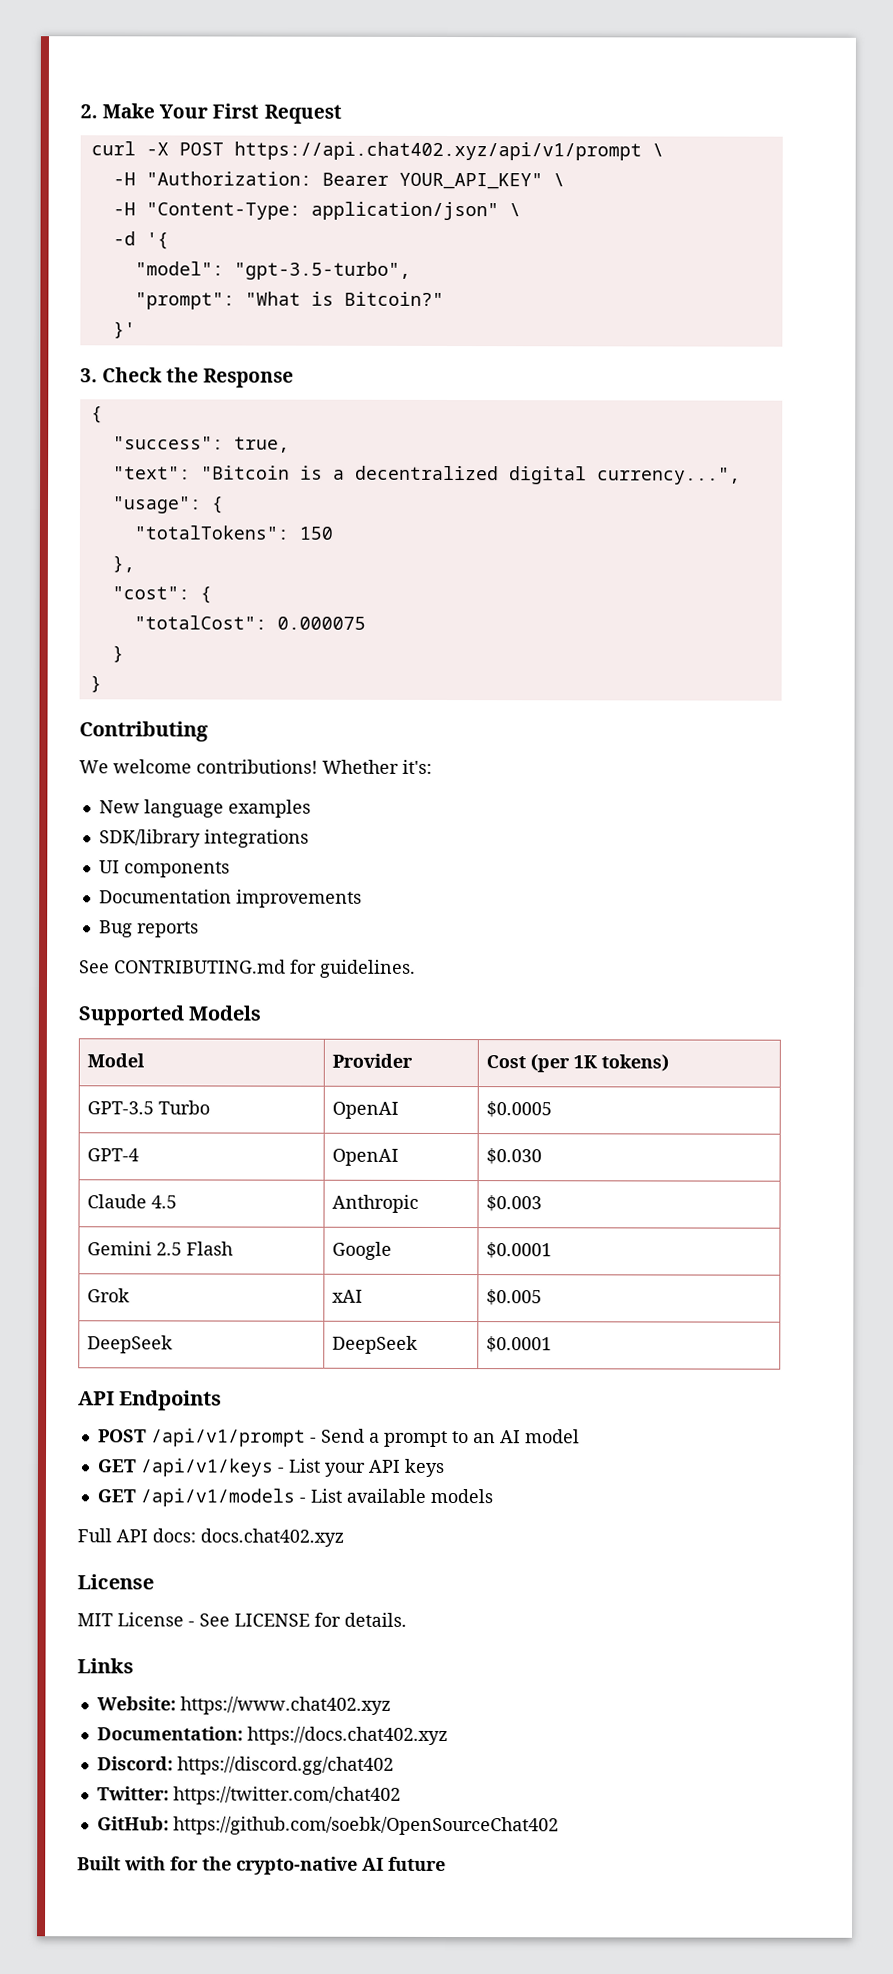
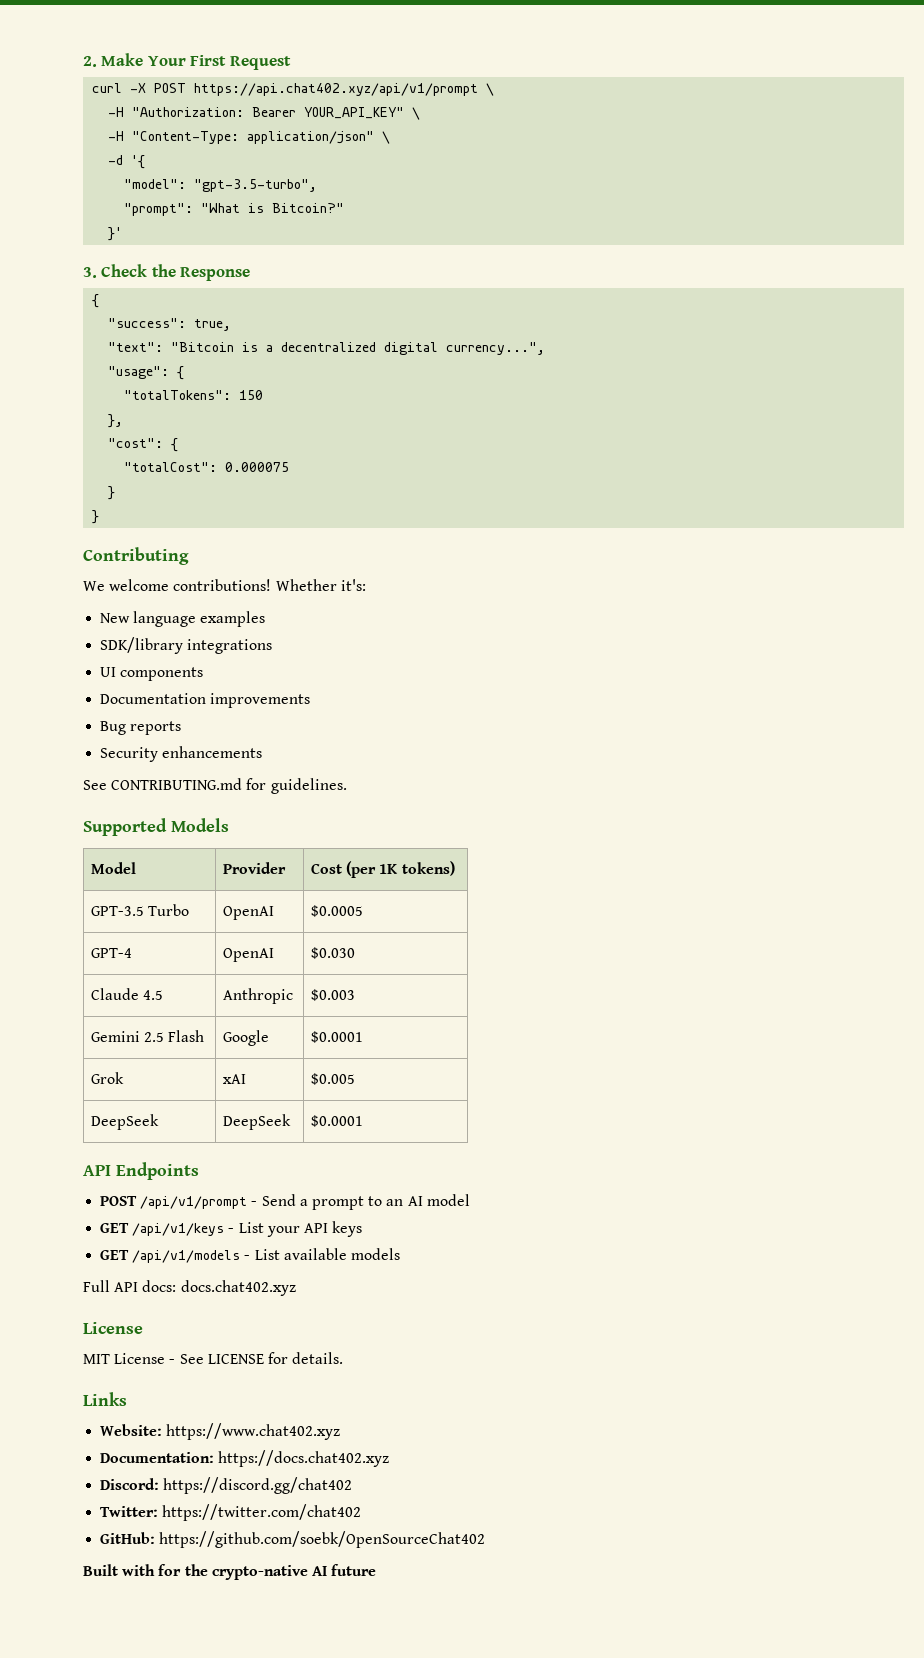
+ Security enhancements

